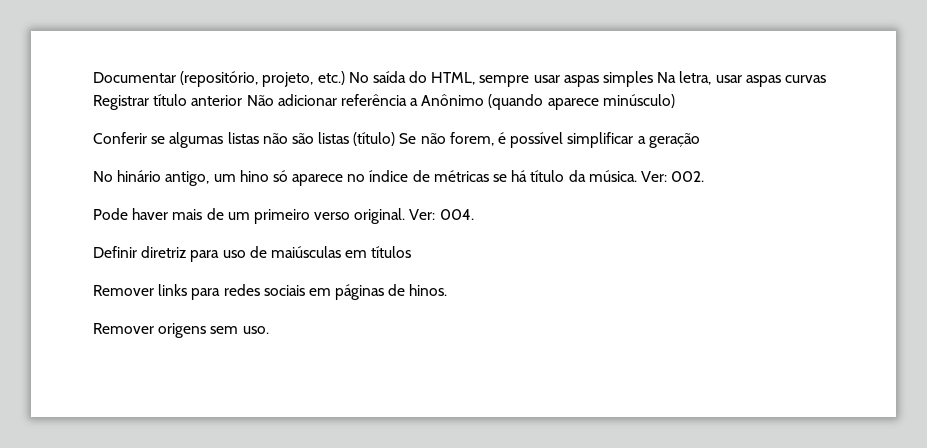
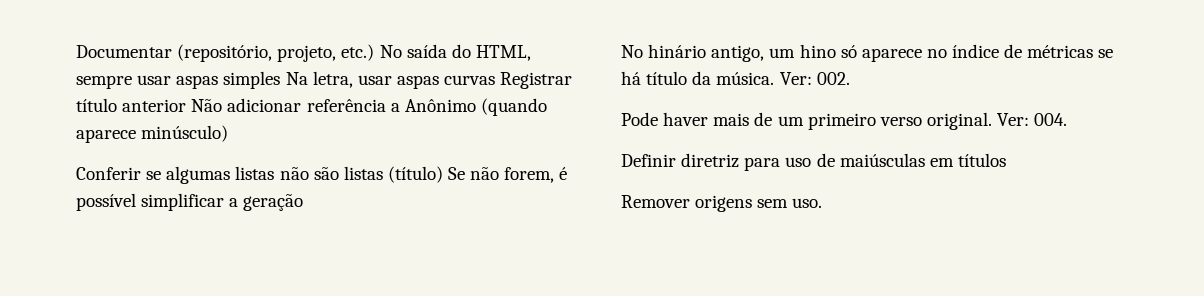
- Remover links para redes sociais em páginas de hinos.

